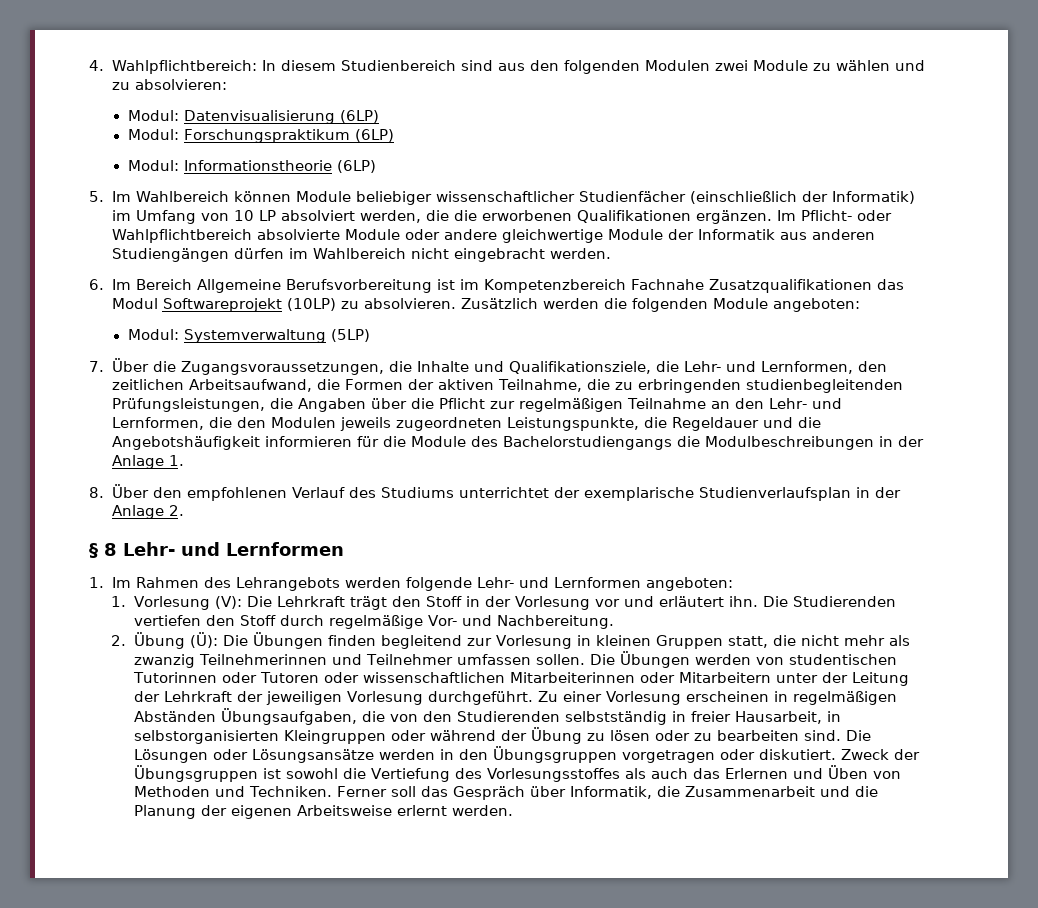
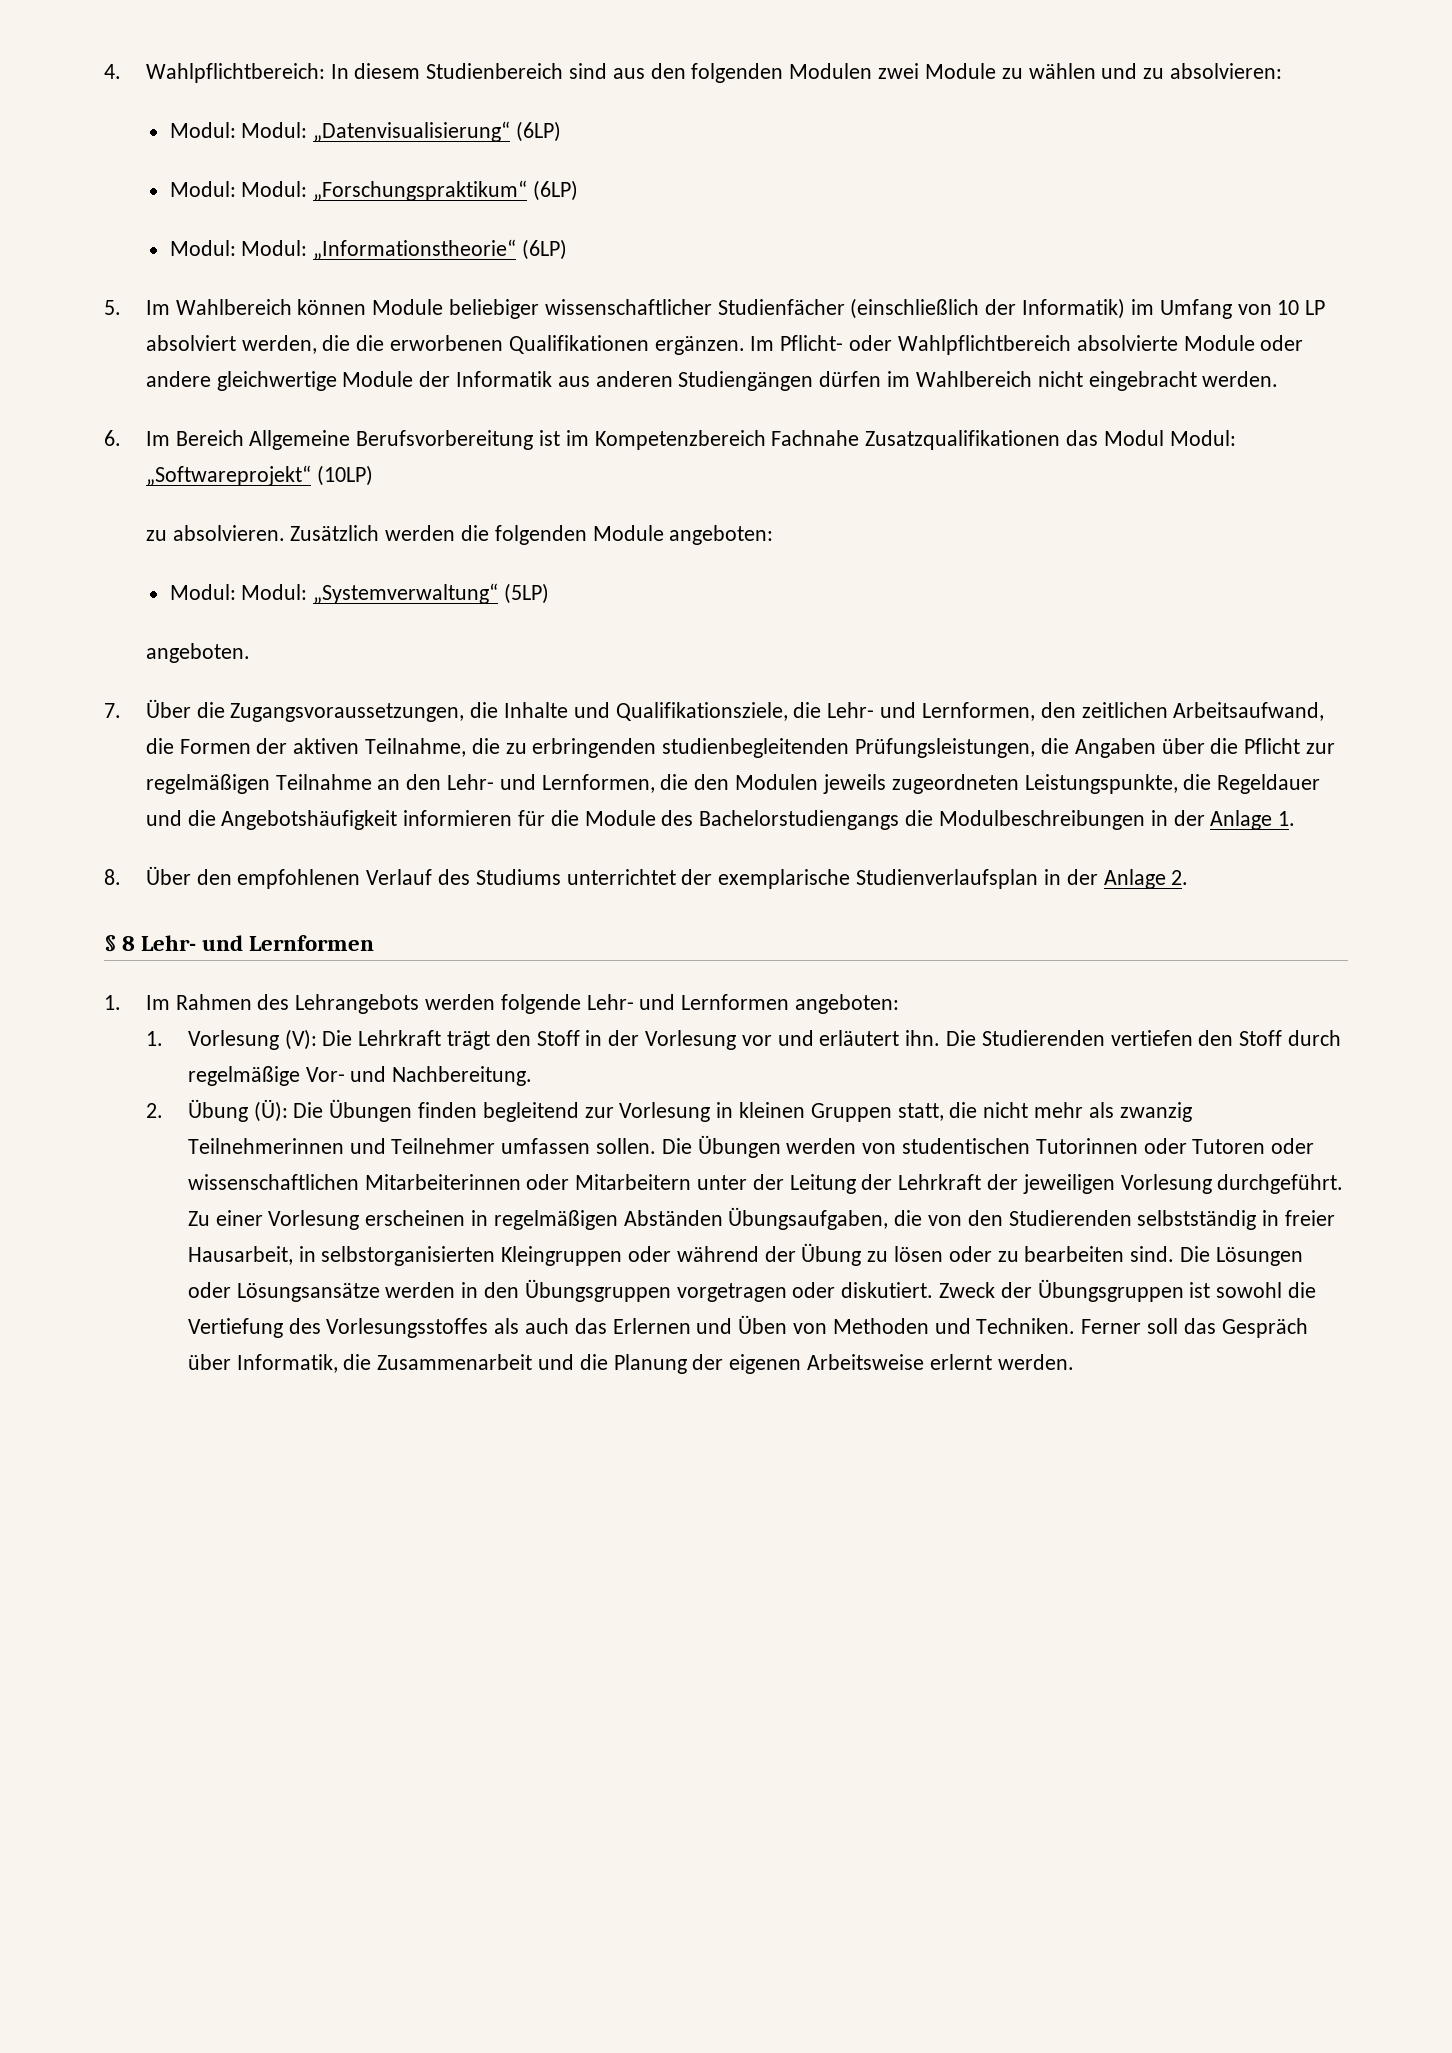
- Modul: Datenvisualisierung (6LP)
- Modul: Forschungspraktikum (6LP)
- Modul: Informationstheorie (6LP)
+ Modul: Modul: „Datenvisualisierung“ (6LP)
+ Modul: Modul: „Forschungspraktikum“ (6LP)
+ Modul: Modul: „Informationstheorie“ (6LP)
- 6. Im Bereich Allgemeine Berufsvorbereitung ist im Kompetenzbereich Fachnahe Zusatzqualifikationen das Modul Softwareprojekt (10LP) zu absolvieren.
+ 6. Im Bereich Allgemeine Berufsvorbereitung ist im Kompetenzbereich Fachnahe Zusatzqualifikationen das Modul Modul: „Softwareprojekt“ (10LP)
+ zu absolvieren.
- Modul: Systemverwaltung (5LP)
+ Modul: Modul: „Systemverwaltung“ (5LP)
+ angeboten.

